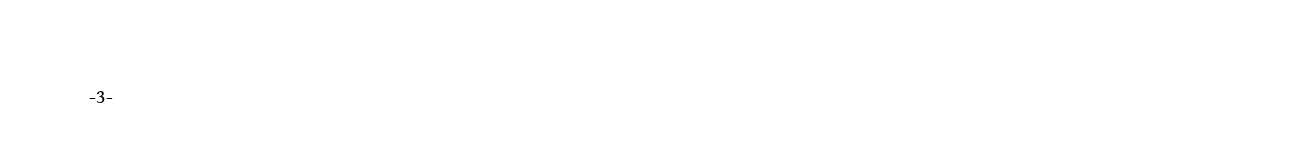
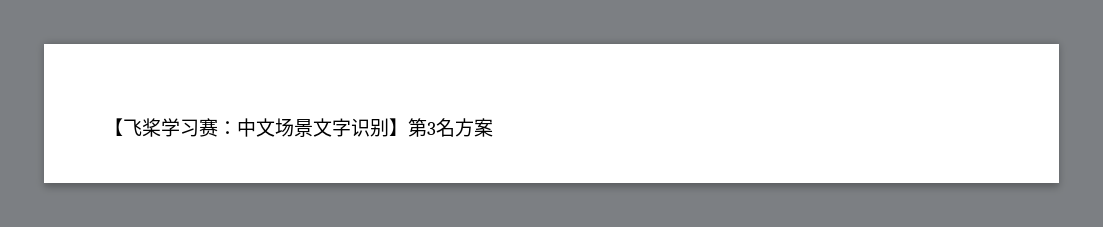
- -3-
+ 【飞桨学习赛：中文场景文字识别】第3名方案

